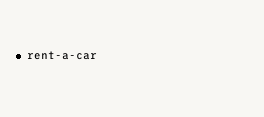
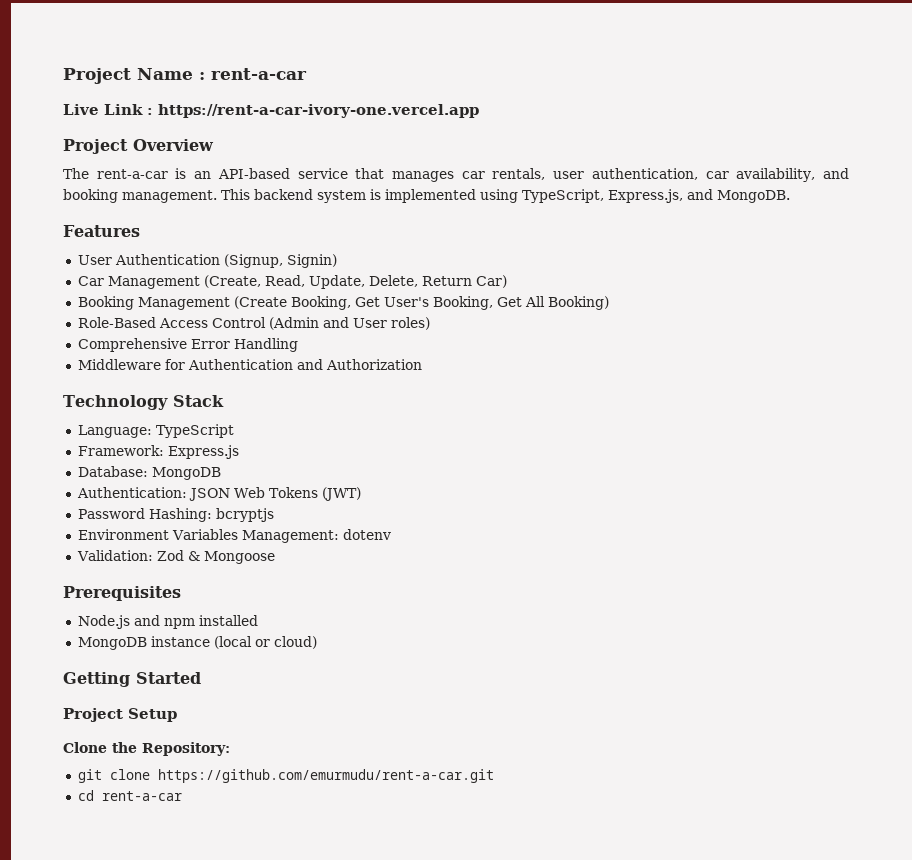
- rent-a-car
+ Project Name : rent-a-car
+ Live Link : https://rent-a-car-ivory-one.vercel.app
+ Project Overview
+ The rent-a-car is an API-based service that manages car rentals, user authentication, car availability, and booking management. This backend system is implemented using TypeScript, Express.js, and MongoDB.
+ Features
+ User Authentication (Signup, Signin)
+ Car Management (Create, Read, Update, Delete, Return Car)
+ Booking Management (Create Booking, Get User's Booking, Get All Booking)
+ Role-Based Access Control (Admin and User roles)
+ Comprehensive Error Handling
+ Middleware for Authentication and Authorization
+ Technology Stack
+ Language: TypeScript
+ Framework: Express.js
+ Database: MongoDB
+ Authentication: JSON Web Tokens (JWT)
+ Password Hashing: bcryptjs
+ Environment Variables Management: dotenv
+ Validation: Zod & Mongoose
+ Prerequisites
+ Node.js and npm installed
+ MongoDB instance (local or cloud)
+ Getting Started
+ Project Setup
+ Clone the Repository:
+ git clone https://github.com/emurmudu/rent-a-car.git
+ cd rent-a-car

